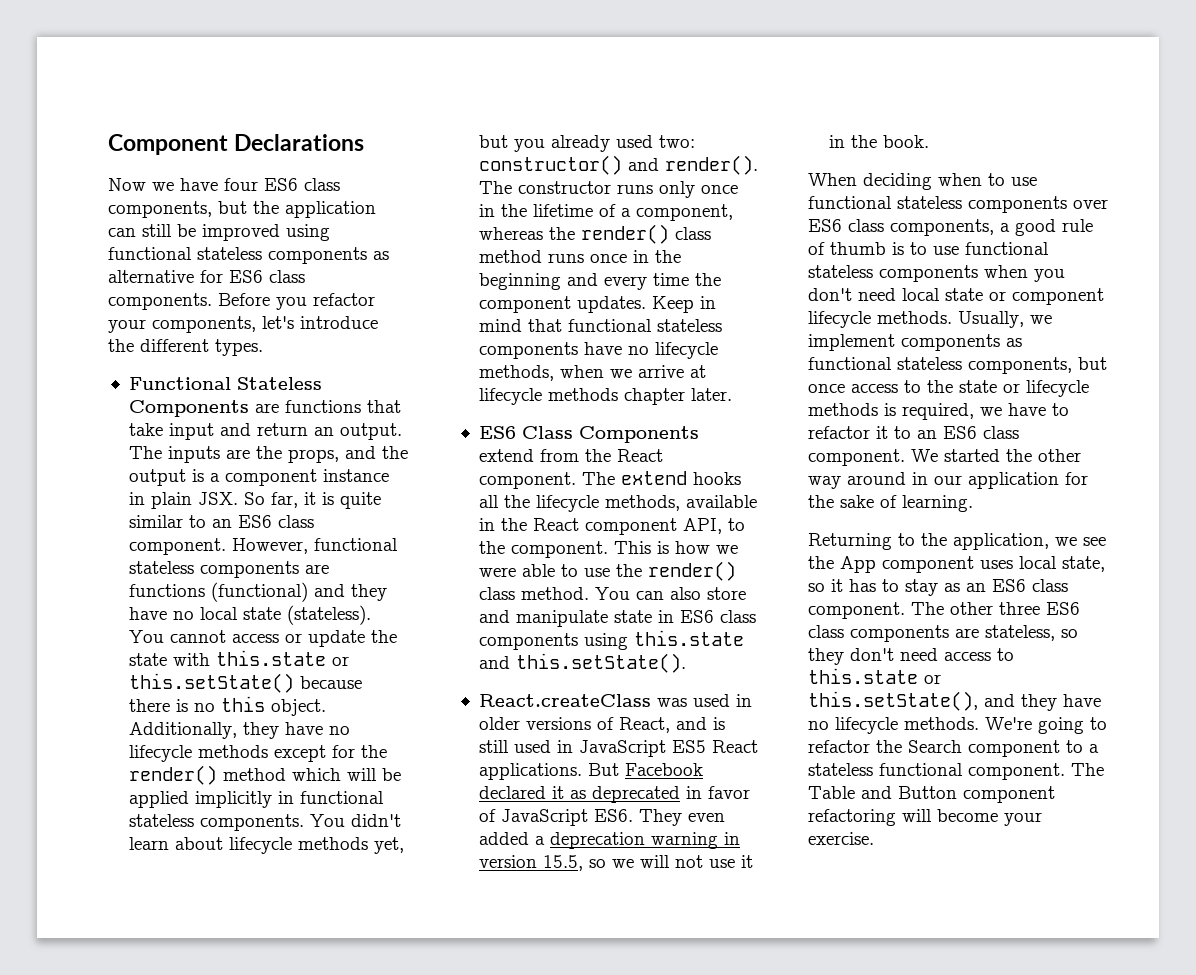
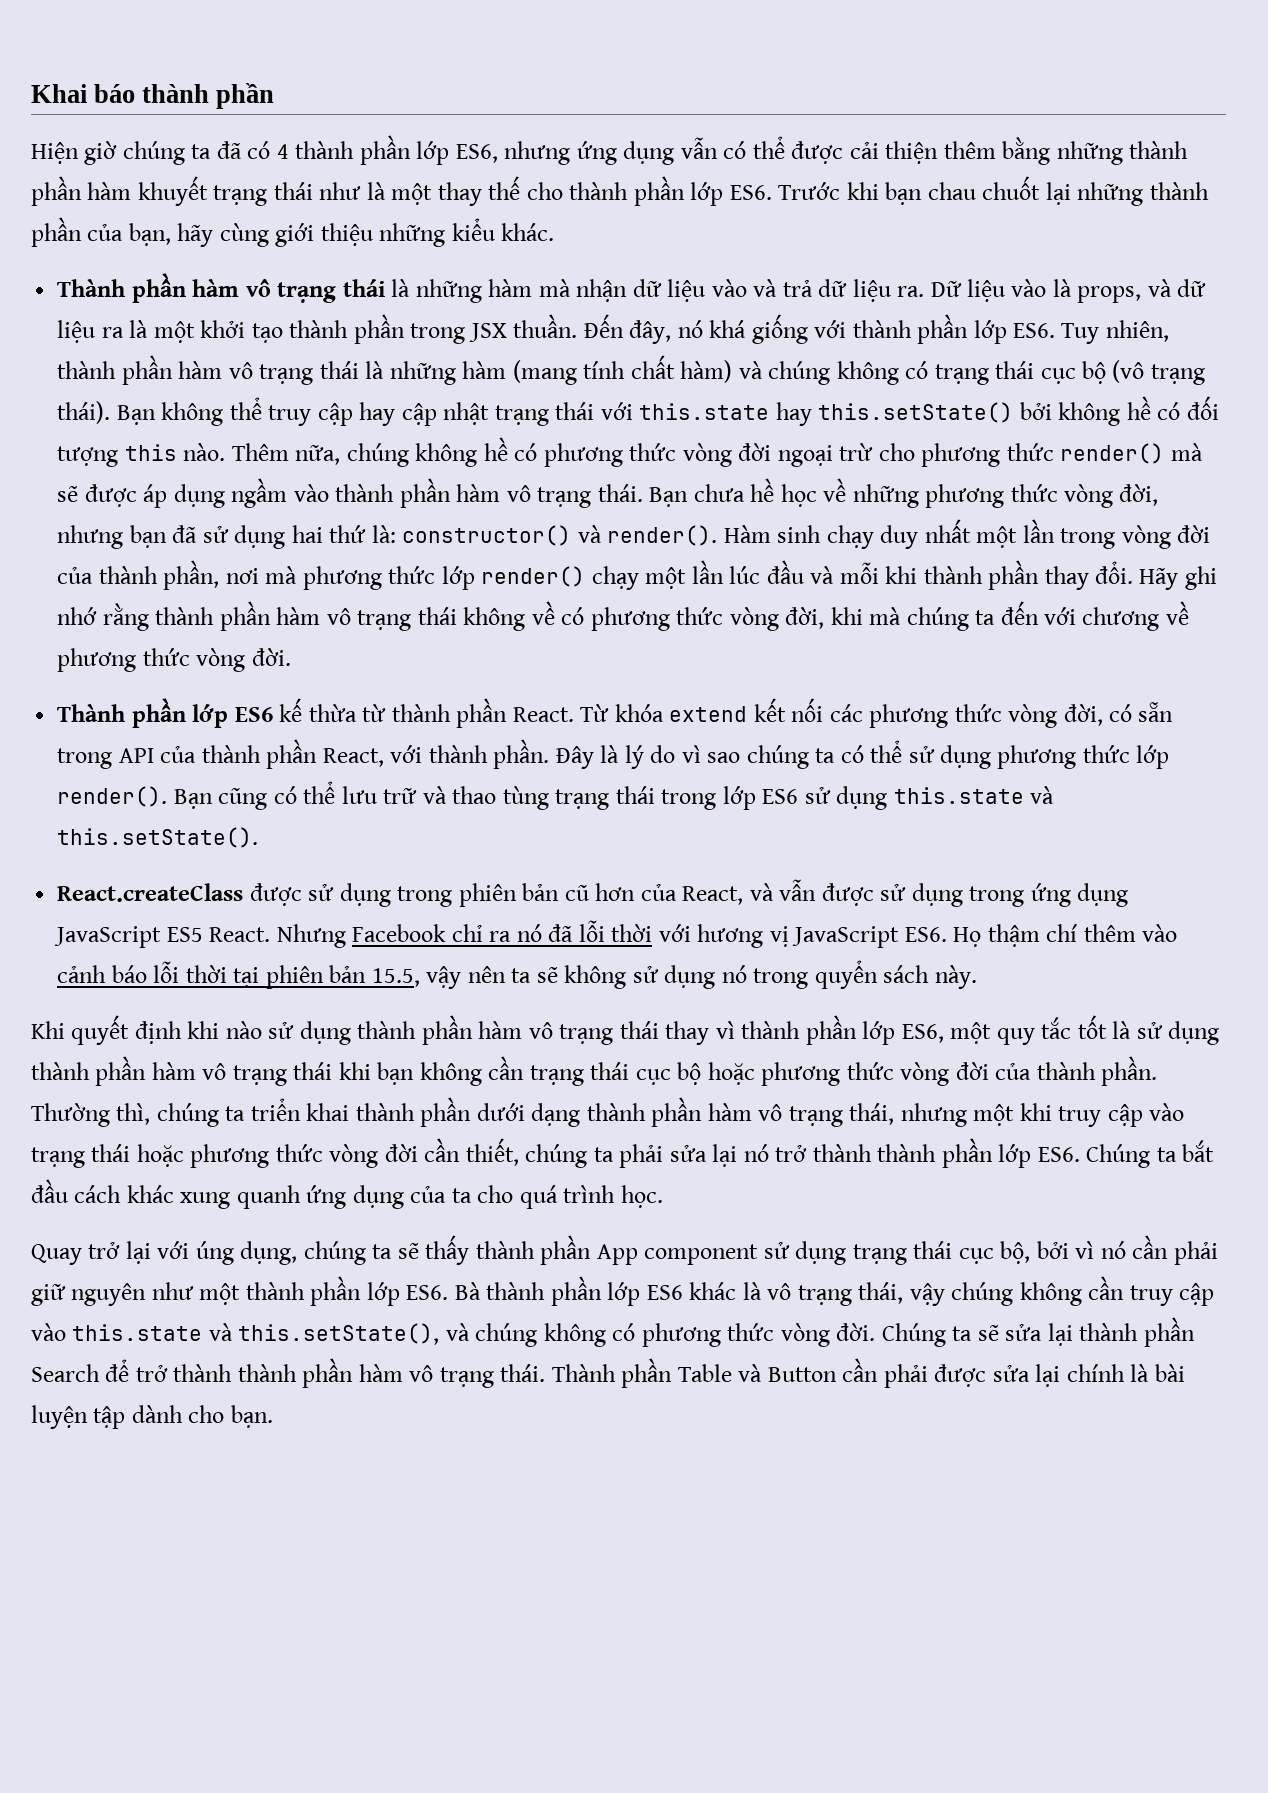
- Component Declarations
- Now we have four ES6 class components, but the application can still be improved using functional stateless components as alternative for ES6 class components. Before you refactor your components, let's introduce the different types.
- Functional Stateless Components are functions that take input and return an output. The inputs are the props, and the output is a component instance in plain JSX. So far, it is quite similar to an ES6 class component. However, functional stateless components are functions (functional) and they have no local state (stateless). You cannot access or update the state with this.state or this.setState() because there is no this object. Additionally, they have no lifecycle methods except for the render() method which will be applied implicitly in functional stateless components. You didn't learn about lifecycle methods yet, but you already used two: constructor() and render(). The constructor runs only once in the lifetime of a component, whereas the render() class method runs once in the beginning and every time the component updates. Keep in mind that functional stateless components have no lifecycle methods, when we arrive at lifecycle methods chapter later.
- ES6 Class Components extend from the React component. The extend hooks all the lifecycle methods, available in the React component API, to the component. This is how we were able to use the render() class method. You can also store and manipulate state in ES6 class components using this.state and this.setState().
- React.createClass was used in older versions of React, and is still used in JavaScript ES5 React applications. But Facebook declared it as deprecated in favor of JavaScript ES6. They even added a deprecation warning in version 15.5, so we will not use it in the book.
- When deciding when to use functional stateless components over ES6 class components, a good rule of thumb is to use functional stateless components when you don't need local state or component lifecycle methods. Usually, we implement components as functional stateless components, but once access to the state or lifecycle methods is required, we have to refactor it to an ES6 class component. We started the other way around in our application for the sake of learning.
- Returning to the application, we see the App component uses local state, so it has to stay as an ES6 class component. The other three ES6 class components are stateless, so they don't need access to this.state or this.setState(), and they have no lifecycle methods. We're going to refactor the Search component to a stateless functional component. The Table and Button component refactoring will become your exercise.
+ Khai báo thành phần
+ Hiện giờ chúng ta đã có 4 thành phần lớp ES6, nhưng ứng dụng vẫn có thể được cải thiện thêm bằng những thành phần hàm khuyết trạng thái như là một thay thế cho thành phần lớp ES6. Trước khi bạn chau chuốt lại những thành phần của bạn, hãy cùng giới thiệu những kiểu khác.
+ Thành phần hàm vô trạng thái là những hàm mà nhận dữ liệu vào và trả dữ liệu ra. Dữ liệu vào là props, và dữ liệu ra là một khởi tạo thành phần trong JSX thuần. Đến đây, nó khá giống với thành phần lớp ES6. Tuy nhiên, thành phần hàm vô trạng thái là những hàm (mang tính chất hàm) và chúng không có trạng thái cục bộ (vô trạng thái). Bạn không thể truy cập hay cập nhật trạng thái với this.state hay this.setState() bởi không hề có đối tượng this nào. Thêm nữa, chúng không hề có phương thức vòng đời ngoại trừ cho phương thức render() mà sẽ được áp dụng ngầm vào thành phần hàm vô trạng thái. Bạn chưa hề học về những phương thức vòng đời, nhưng bạn đã sử dụng hai thứ là: constructor() và render(). Hàm sinh chạy duy nhất một lần trong vòng đời của thành phần, nơi mà phương thức lớp render() chạy một lần lúc đầu và mỗi khi thành phần thay đổi. Hãy ghi nhớ rằng thành phần hàm vô trạng thái không về có phương thức vòng đời, khi mà chúng ta đến với chương về phương thức vòng đời.
+ Thành phần lớp ES6 kế thừa từ thành phần React. Từ khóa extend kết nối các phương thức vòng đời, có sẵn trong API của thành phần React, với thành phần. Đây là lý do vì sao chúng ta có thể sử dụng phương thức lớp render(). Bạn cũng có thể lưu trữ và thao tùng trạng thái trong lớp ES6 sử dụng this.state và this.setState().
+ React.createClass được sử dụng trong phiên bản cũ hơn của React, và vẫn được sử dụng trong ứng dụng JavaScript ES5 React. Nhưng Facebook chỉ ra nó đã lỗi thời với hương vị JavaScript ES6. Họ thậm chí thêm vào cảnh báo lỗi thời tại phiên bản 15.5, vậy nên ta sẽ không sử dụng nó trong quyển sách này.
+ Khi quyết định khi nào sử dụng thành phần hàm vô trạng thái thay vì thành phần lớp ES6, một quy tắc tốt là sử dụng thành phần hàm vô trạng thái khi bạn không cần trạng thái cục bộ hoặc phương thức vòng đời của thành phần. Thường thì, chúng ta triển khai thành phần dưới dạng thành phần hàm vô trạng thái, nhưng một khi truy cập vào trạng thái hoặc phương thức vòng đời cần thiết, chúng ta phải sửa lại nó trở thành thành phần lớp ES6. Chúng ta bắt đầu cách khác xung quanh ứng dụng của ta cho quá trình học.
+ Quay trở lại với úng dụng, chúng ta sẽ thấy thành phần App component sử dụng trạng thái cục bộ, bởi vì nó cần phải giữ nguyên như một thành phần lớp ES6. Bà thành phần lớp ES6 khác là vô trạng thái, vậy chúng không cần truy cập vào this.state và this.setState(), và chúng không có phương thức vòng đời. Chúng ta sẽ sửa lại thành phần Search để trở thành thành phần hàm vô trạng thái. Thành phần Table và Button cần phải được sửa lại chính là bài luyện tập dành cho bạn.

